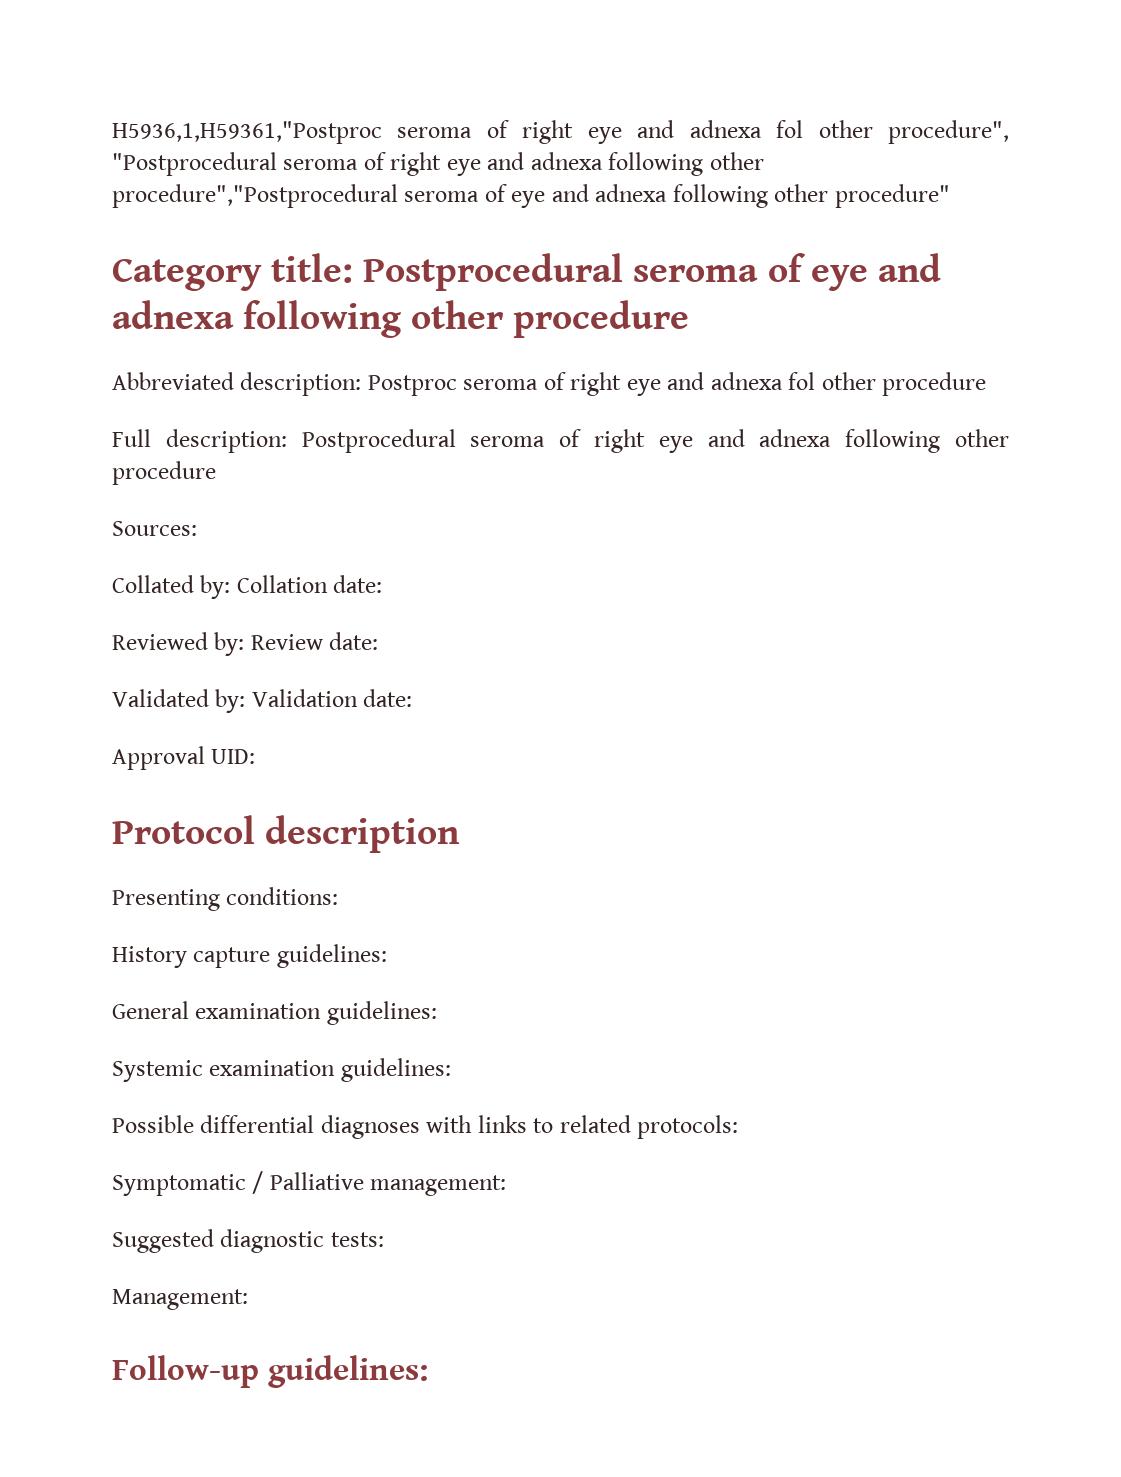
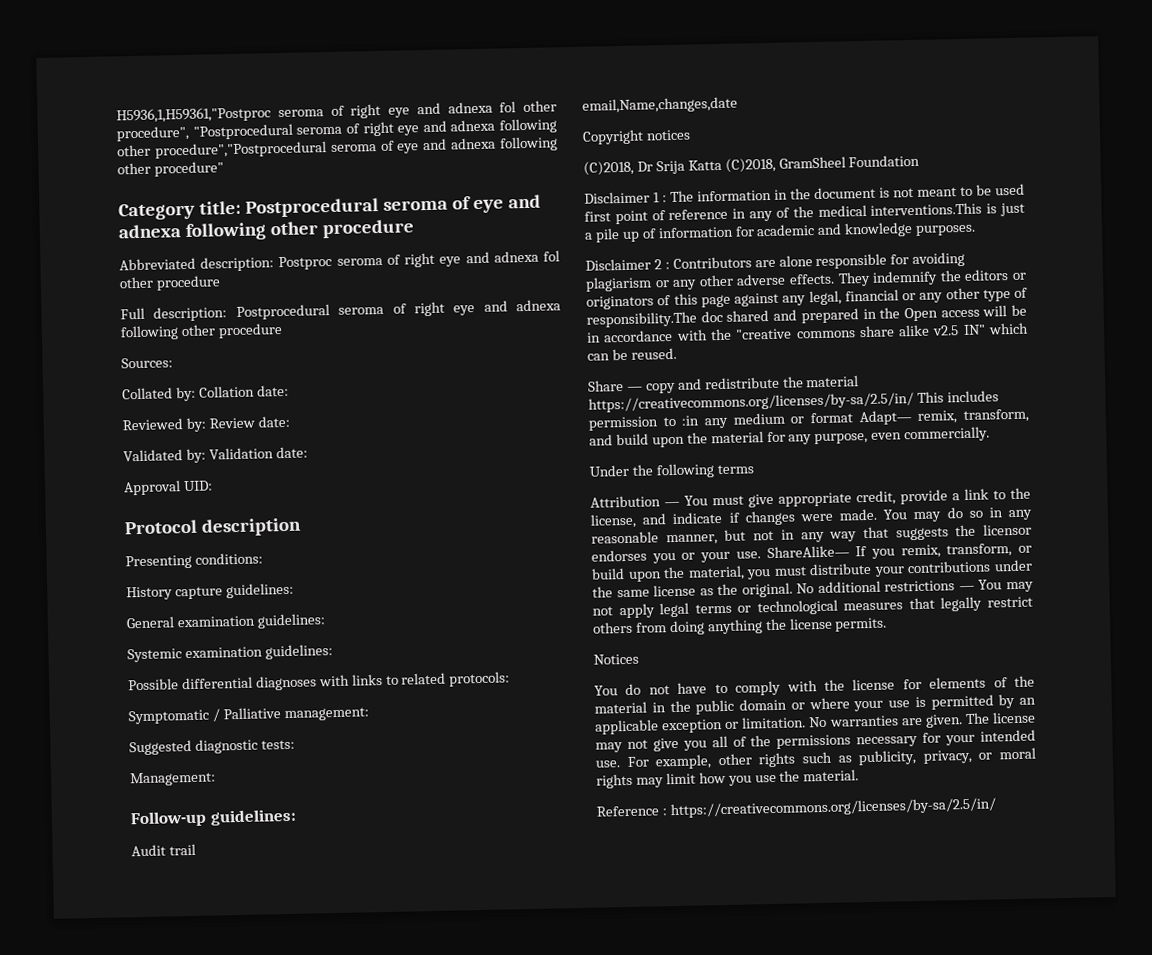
+ Audit trail
+ email,Name,changes,date
+ Copyright notices
+ (C)2018, Dr Srija Katta (C)2018, GramSheel Foundation
+ Disclaimer 1 : The information in the document is not meant to be used first point of reference in any of the medical interventions.This is just a pile up of information for academic and knowledge purposes.
+ Disclaimer 2 : Contributors are alone responsible for avoiding plagiarism or any other adverse effects. They indemnify the editors or originators of this page against any legal, financial or any other type of responsibility.The doc shared and prepared in the Open access will be in accordance with the "creative commons share alike v2.5 IN" which can be reused.
+ Share — copy and redistribute the material https://creativecommons.org/licenses/by-sa/2.5/in/ This includes permission to :in any medium or format Adapt— remix, transform, and build upon the material for any purpose, even commercially.
+ Under the following terms
+ Attribution — You must give appropriate credit, provide a link to the license, and indicate if changes were made. You may do so in any reasonable manner, but not in any way that suggests the licensor endorses you or your use. ShareAlike— If you remix, transform, or build upon the material, you must distribute your contributions under the same license as the original. No additional restrictions — You may not apply legal terms or technological measures that legally restrict others from doing anything the license permits.
+ Notices
+ You do not have to comply with the license for elements of the material in the public domain or where your use is permitted by an applicable exception or limitation. No warranties are given. The license may not give you all of the permissions necessary for your intended use. For example, other rights such as publicity, privacy, or moral rights may limit how you use the material.
+ Reference : https://creativecommons.org/licenses/by-sa/2.5/in/

